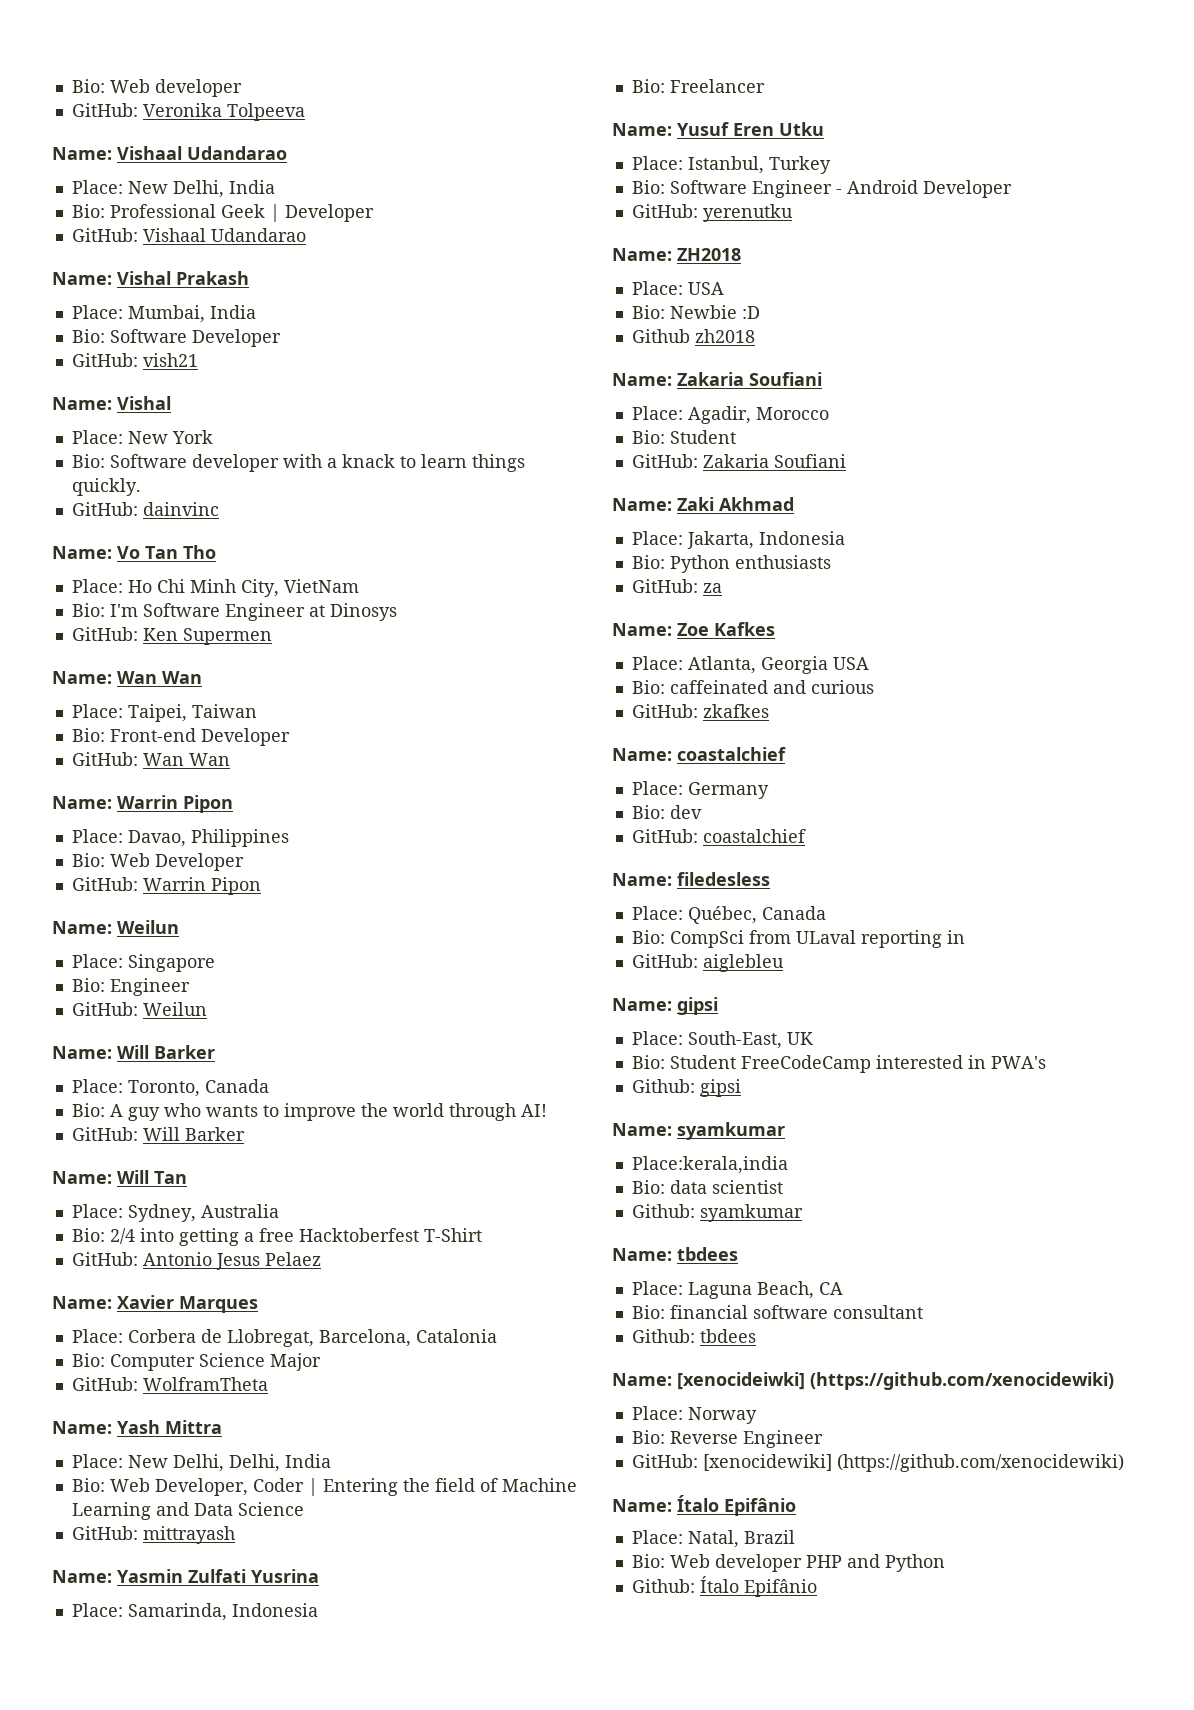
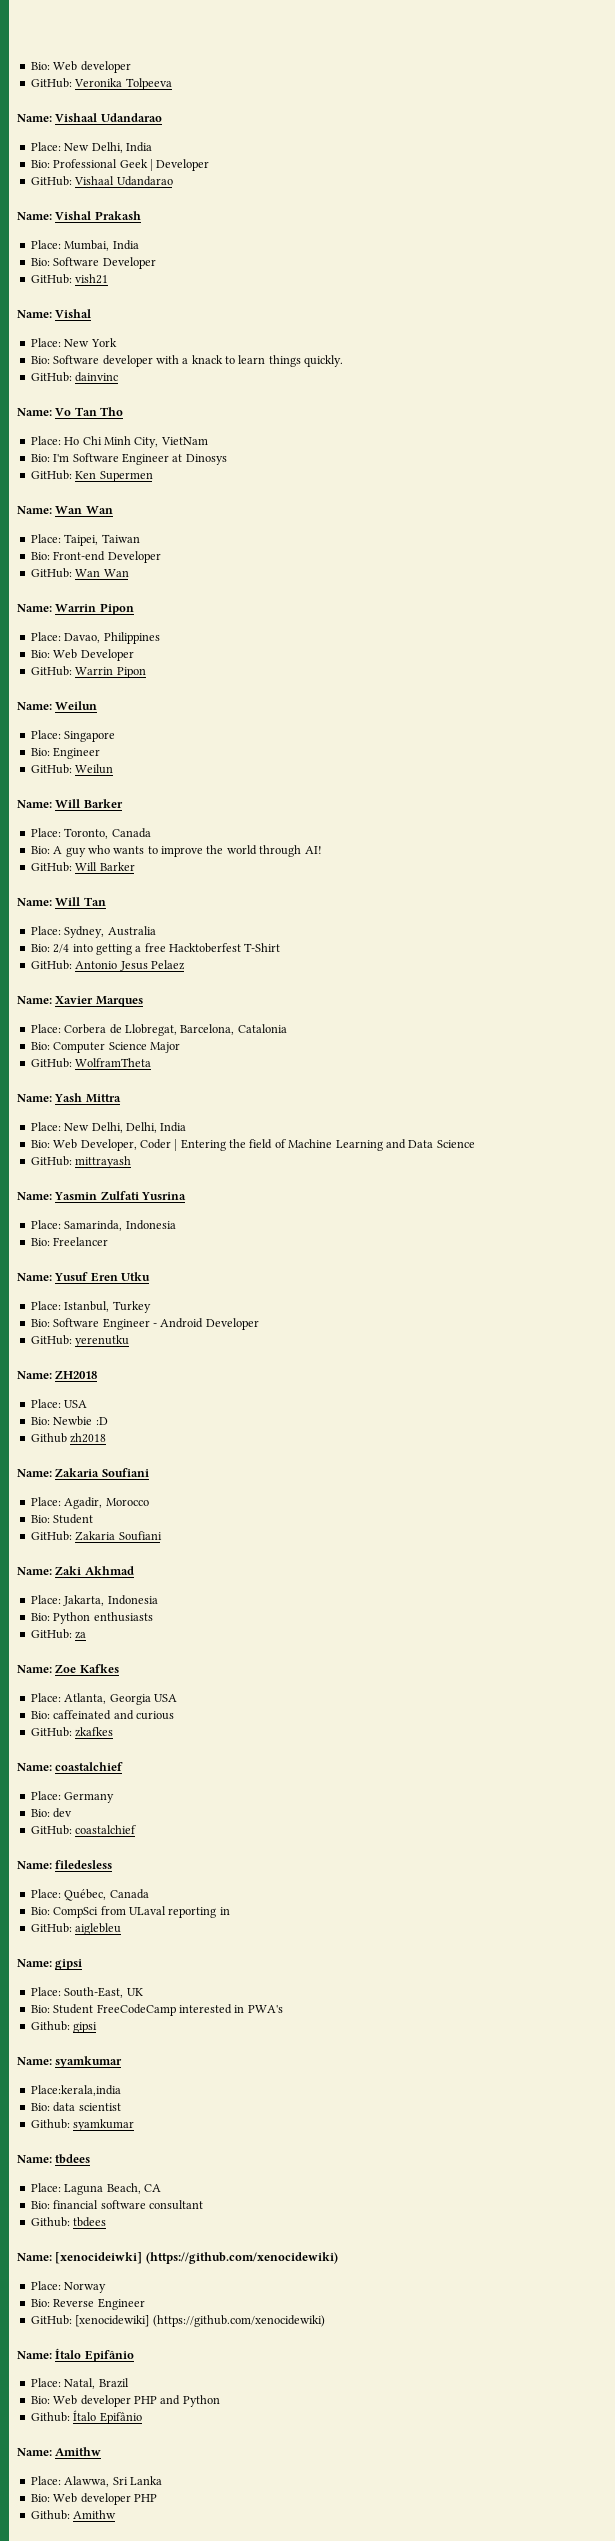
+ Name: Amithw
+ Place: Alawwa, Sri Lanka
+ Bio: Web developer PHP
+ Github: Amithw

